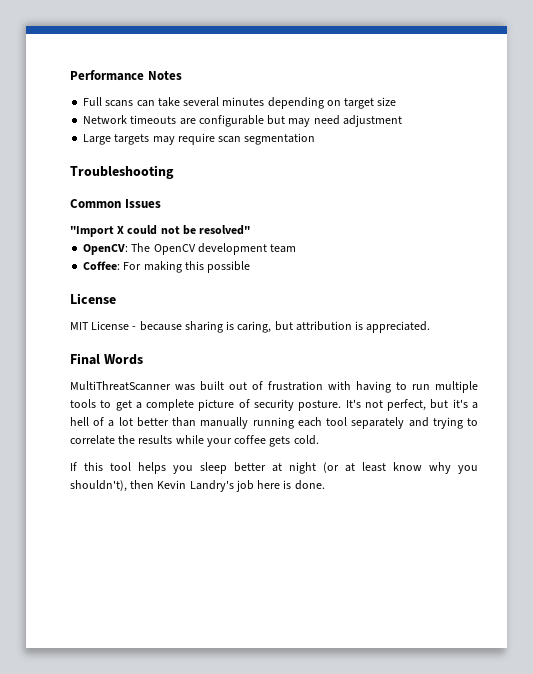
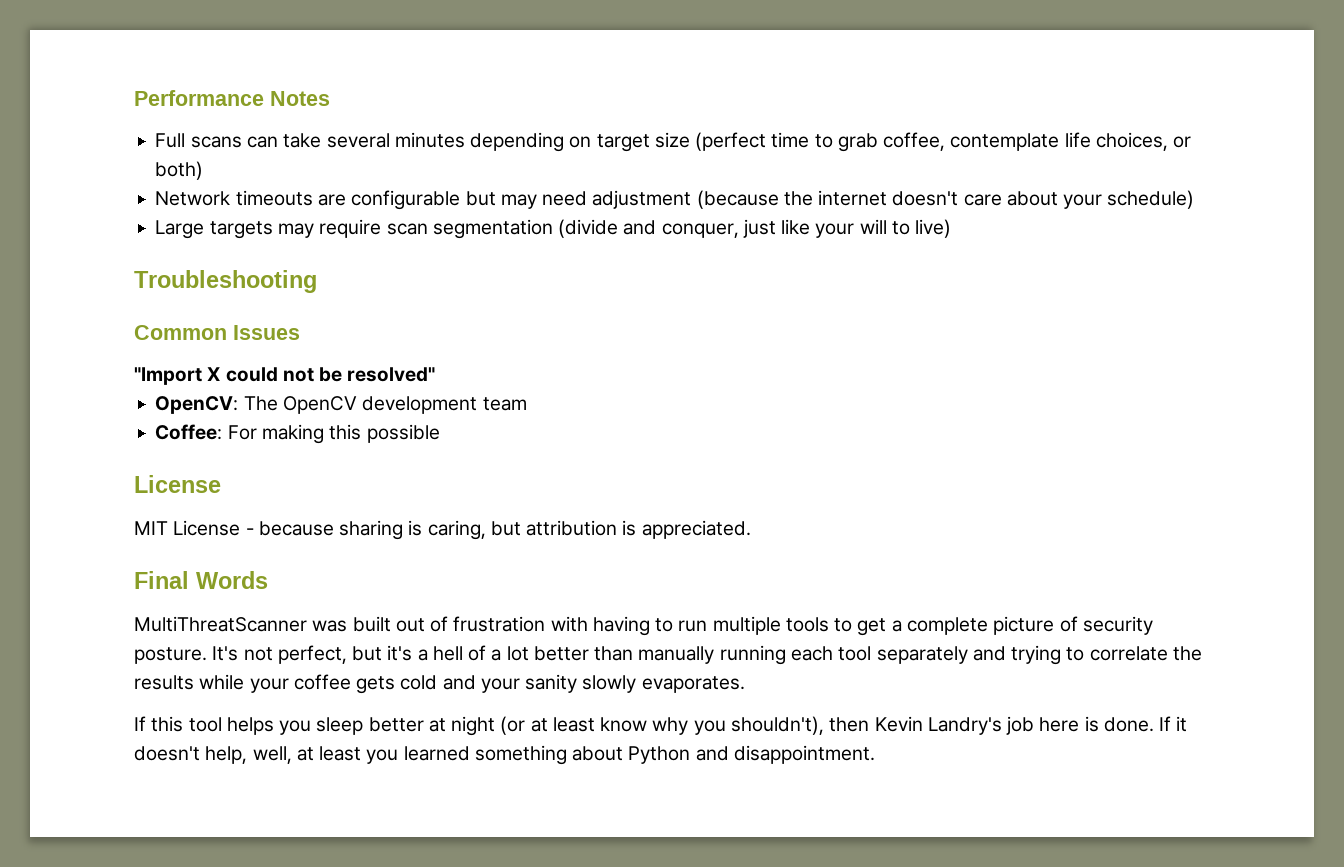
- Full scans can take several minutes depending on target size
+ Full scans can take several minutes depending on target size (perfect time to grab coffee, contemplate life choices, or both)
- Network timeouts are configurable but may need adjustment
+ Network timeouts are configurable but may need adjustment (because the internet doesn't care about your schedule)
- Large targets may require scan segmentation
+ Large targets may require scan segmentation (divide and conquer, just like your will to live)
- It's not perfect, but it's a hell of a lot better than manually running each tool separately and trying to correlate the results while your coffee gets cold.
+ It's not perfect, but it's a hell of a lot better than manually running each tool separately and trying to correlate the results while your coffee gets cold and your sanity slowly evaporates.
+ If it doesn't help, well, at least you learned something about Python and disappointment.

